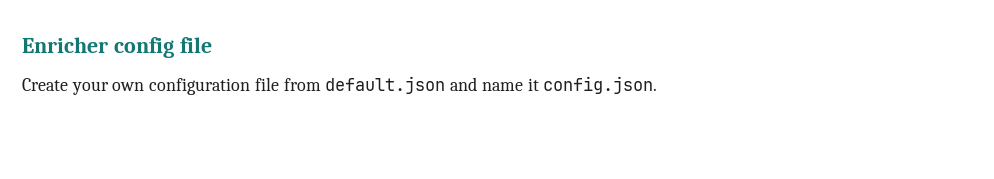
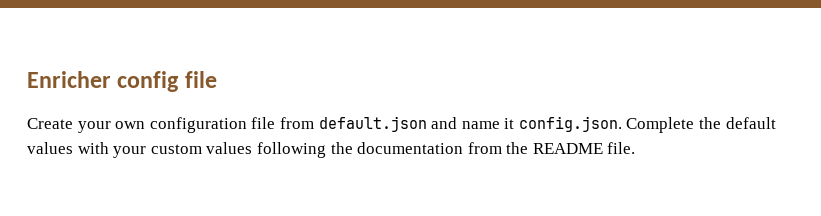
- Create your own configuration file from default.json and name it config.json.
+ Create your own configuration file from default.json and name it config.json. Complete the default values with your custom values following the documentation from the README file.

